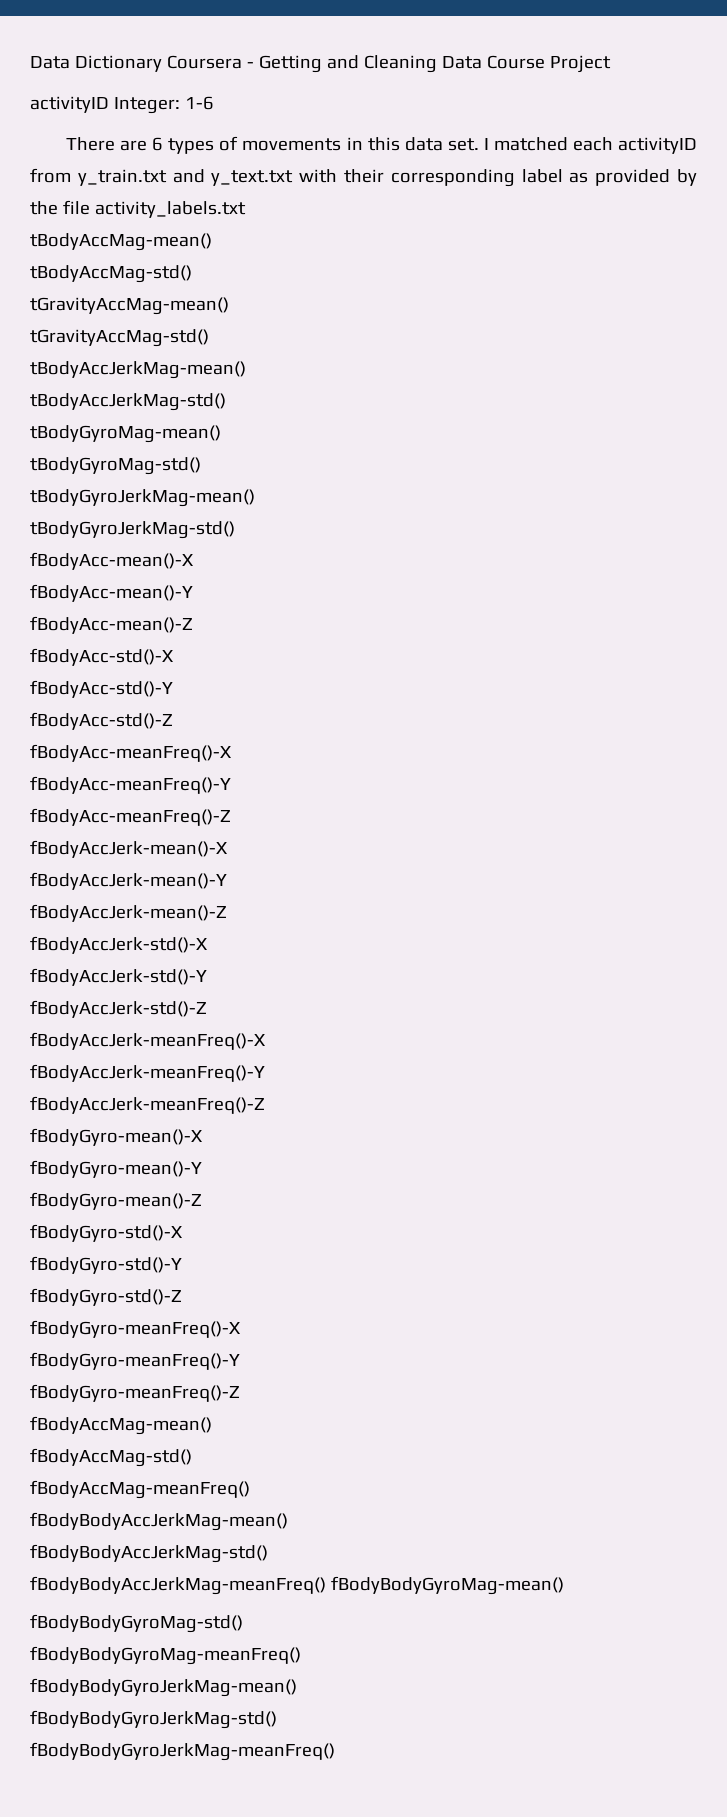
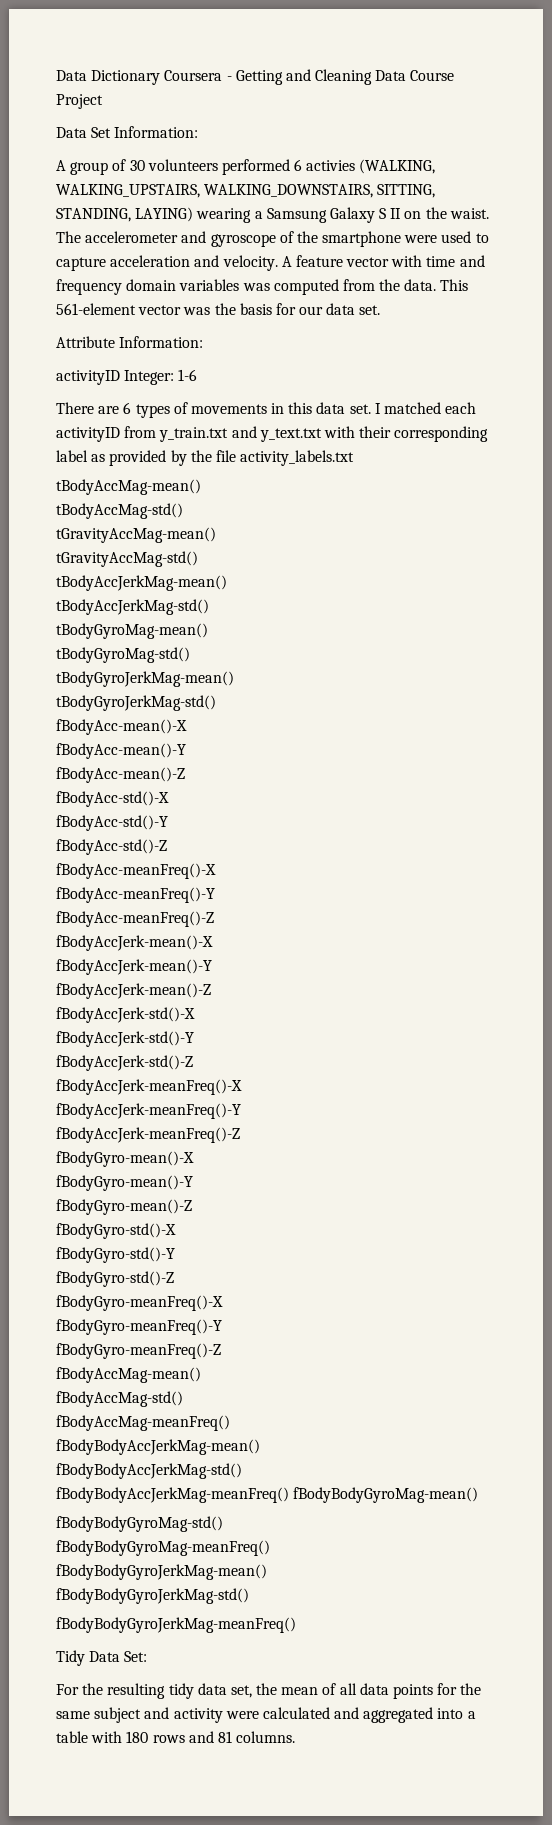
+ Data Set Information:
+ A group of 30 volunteers performed 6 activies (WALKING, WALKING_UPSTAIRS, WALKING_DOWNSTAIRS, SITTING, STANDING, LAYING) wearing a Samsung Galaxy S II on the waist. The accelerometer and gyroscope of the smartphone were used to capture acceleration and velocity. A feature vector with time and frequency domain variables was computed from the data. This 561-element vector was the basis for our data set.
+ Attribute Information:
+ Tidy Data Set:
+ For the resulting tidy data set, the mean of all data points for the same subject and activity were calculated and aggregated into a table with 180 rows and 81 columns.

